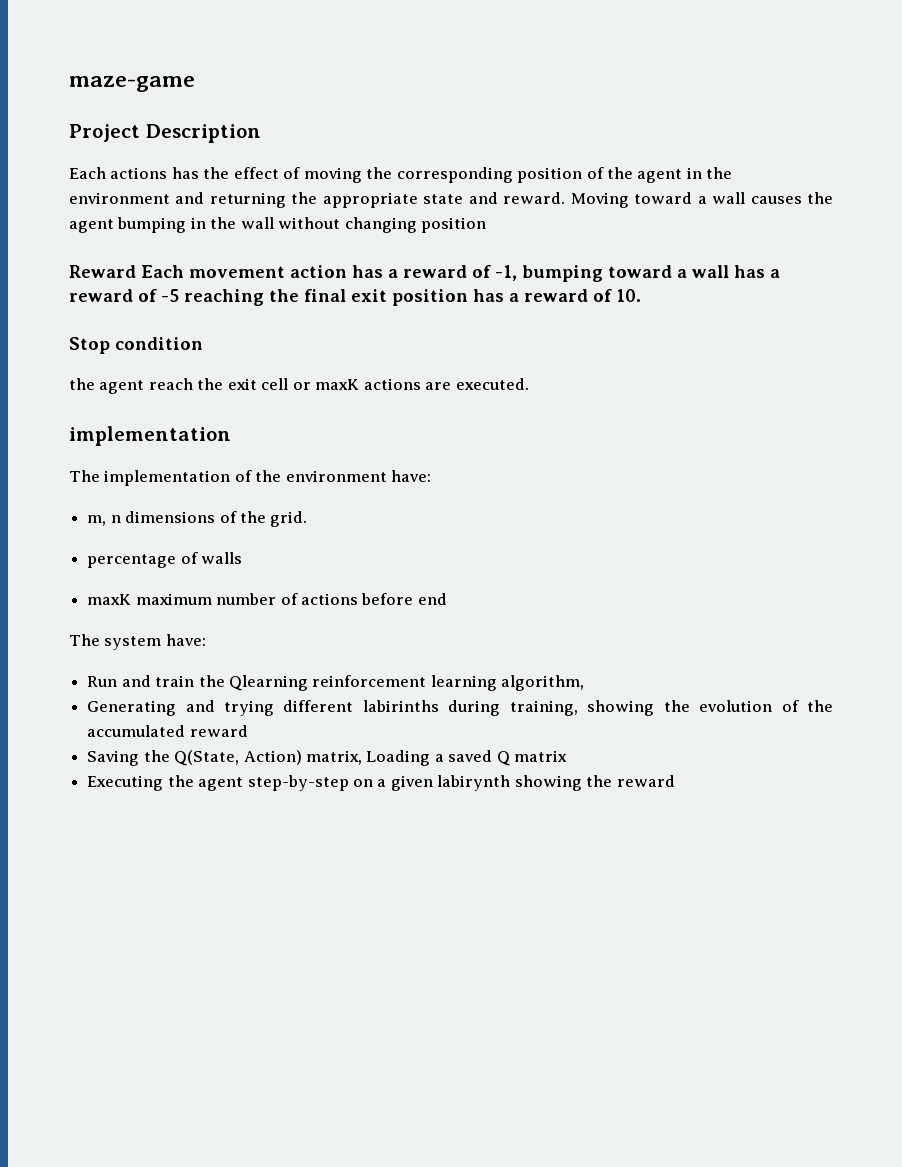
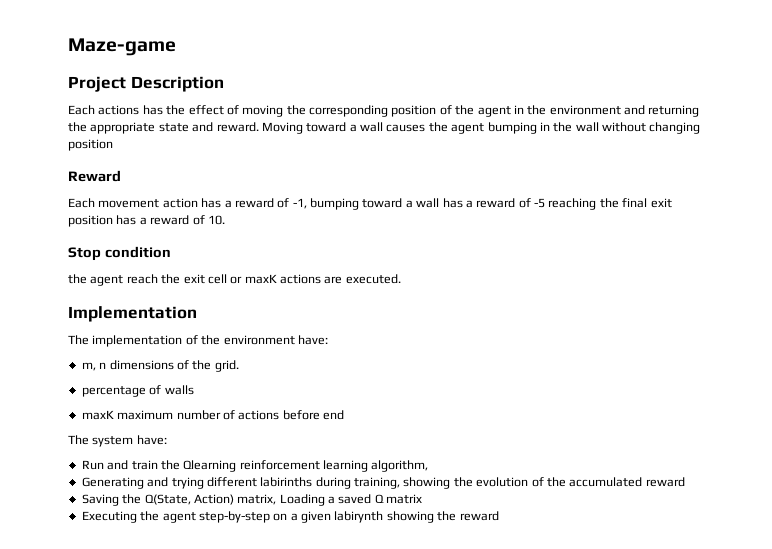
- maze-game
+ Maze-game
- Reward Each movement action has a reward of -1, bumping toward a wall has a reward of -5 reaching the final exit position has a reward of 10.
+ Reward
+ Each movement action has a reward of -1, bumping toward a wall has a reward of -5 reaching the final exit position has a reward of 10.
  the agent reach the exit cell or maxK actions are executed.
- implementation
+ Implementation

